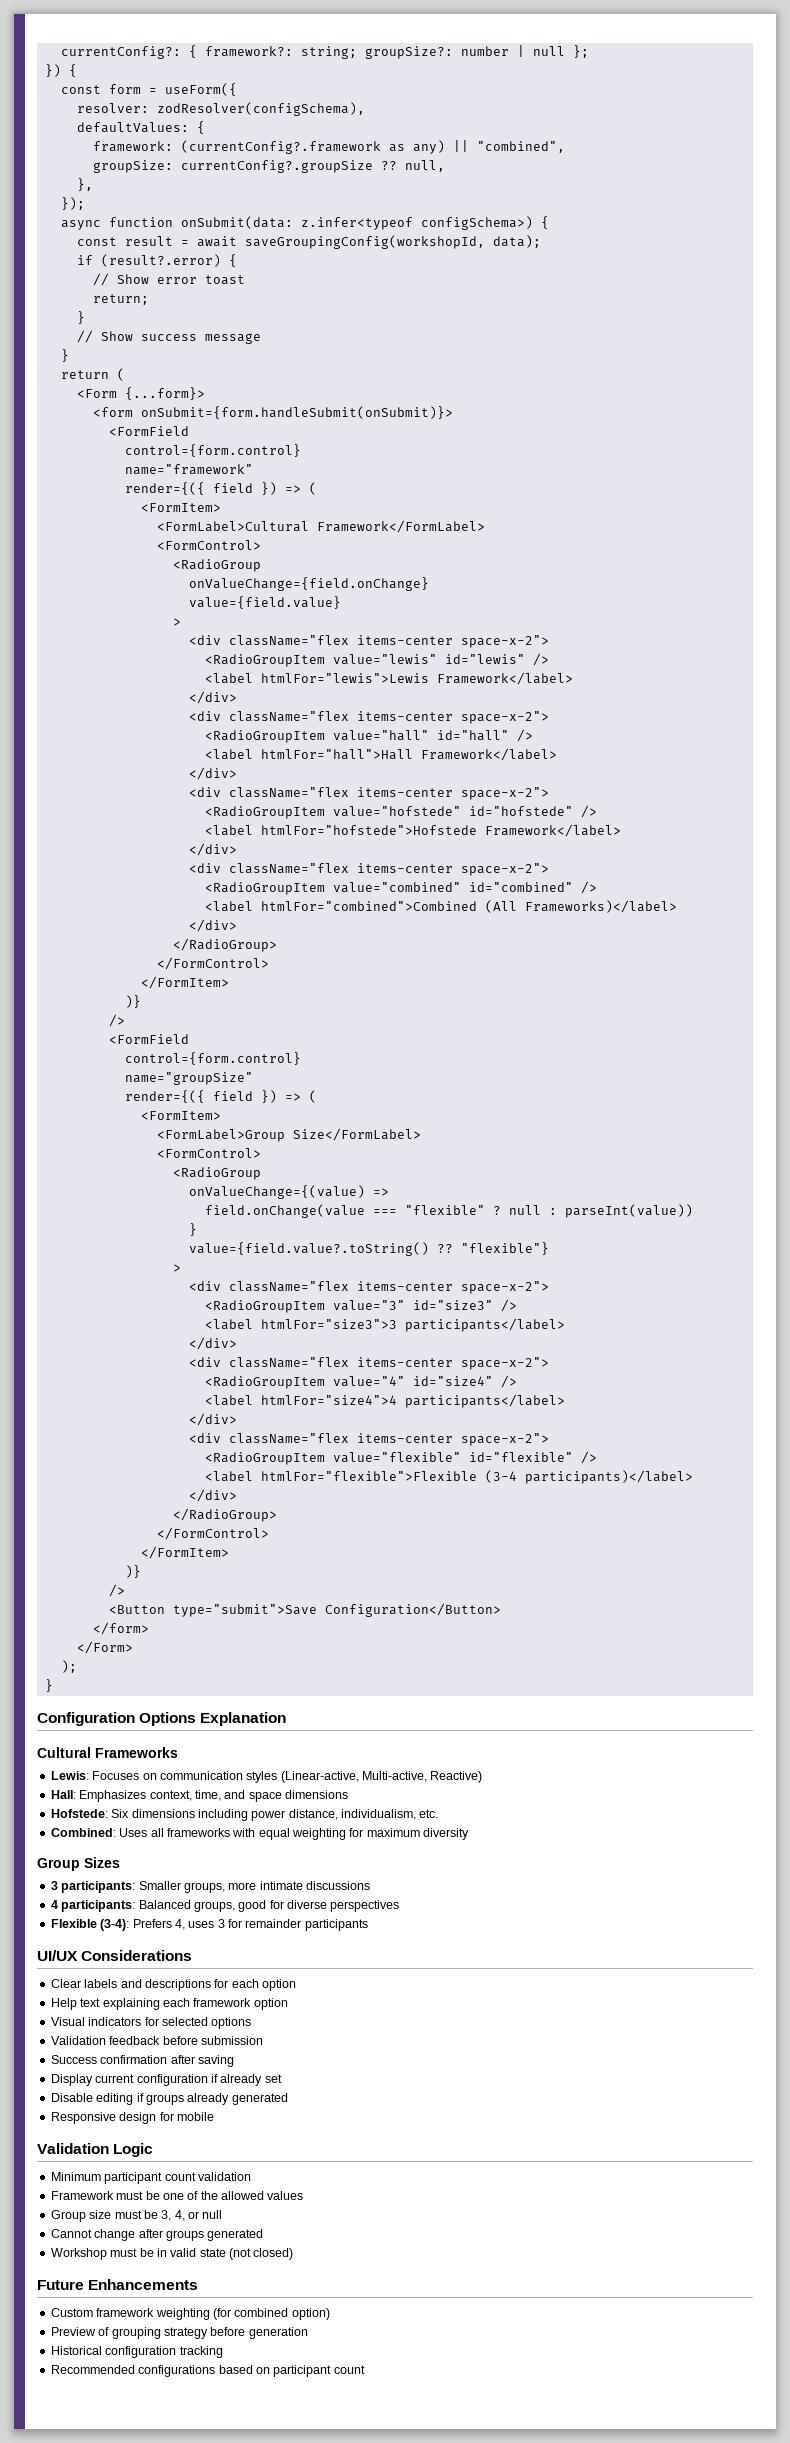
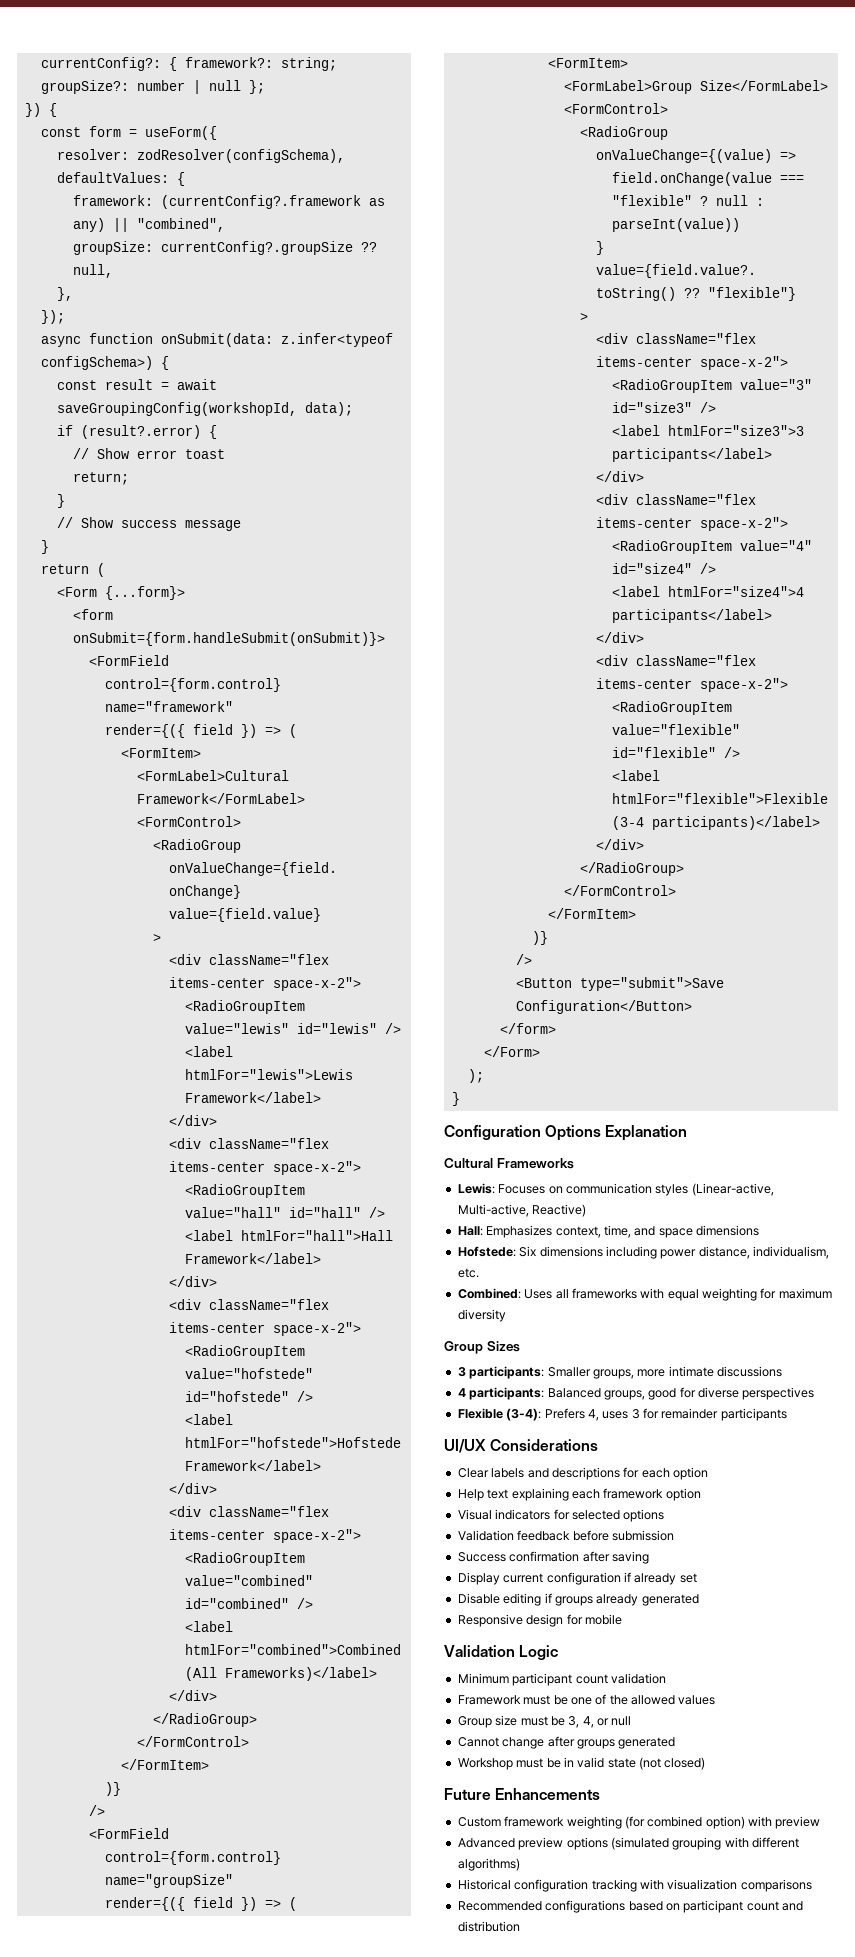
- Custom framework weighting (for combined option)
- Preview of grouping strategy before generation
+ Custom framework weighting (for combined option) with preview
+ Advanced preview options (simulated grouping with different algorithms)
- Historical configuration tracking
+ Historical configuration tracking with visualization comparisons
- Recommended configurations based on participant count
+ Recommended configurations based on participant count and distribution

